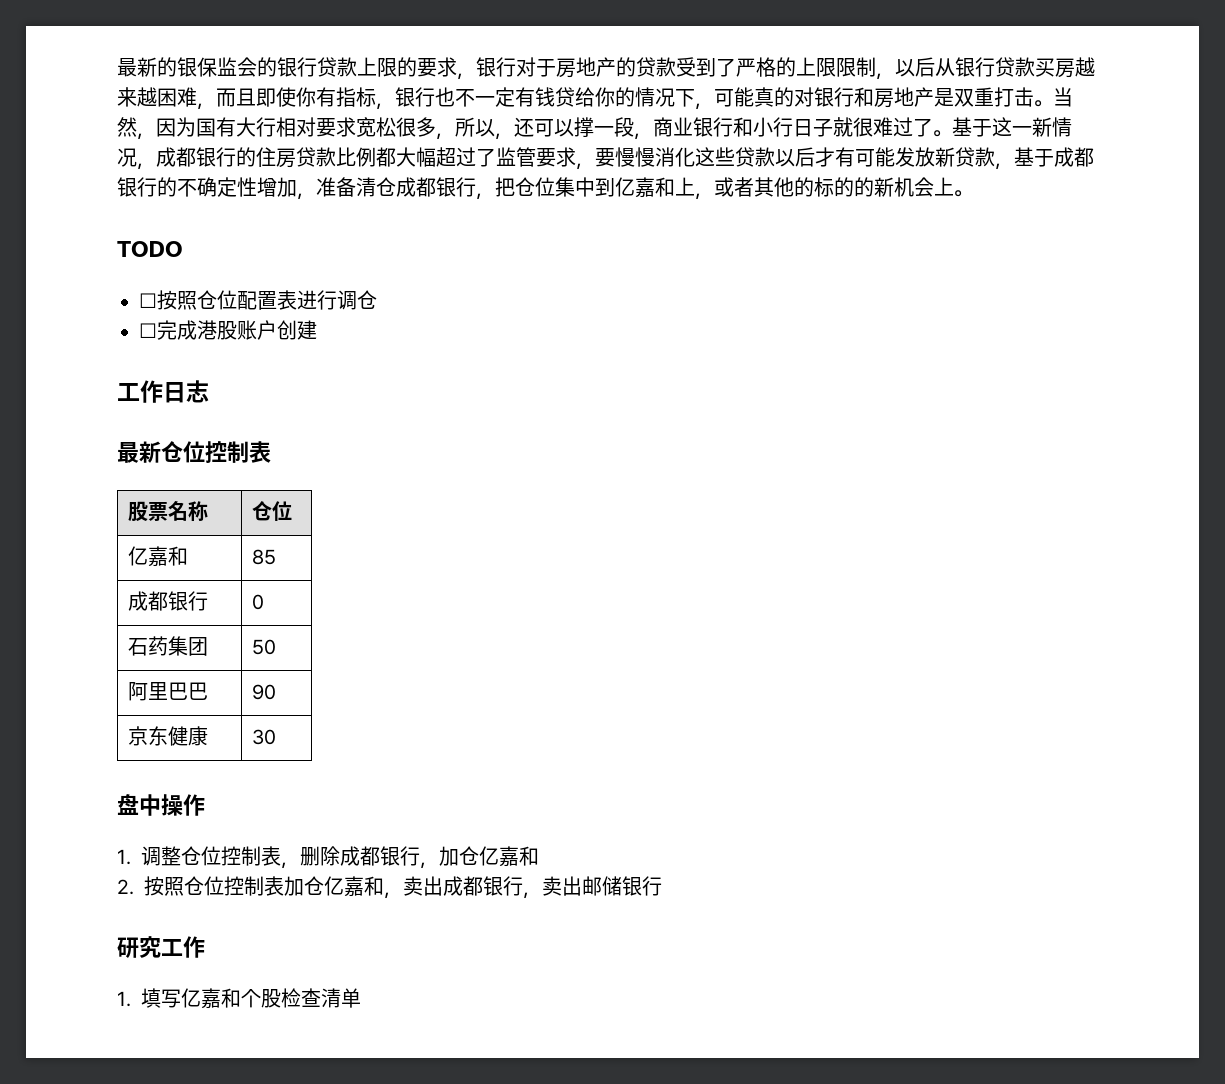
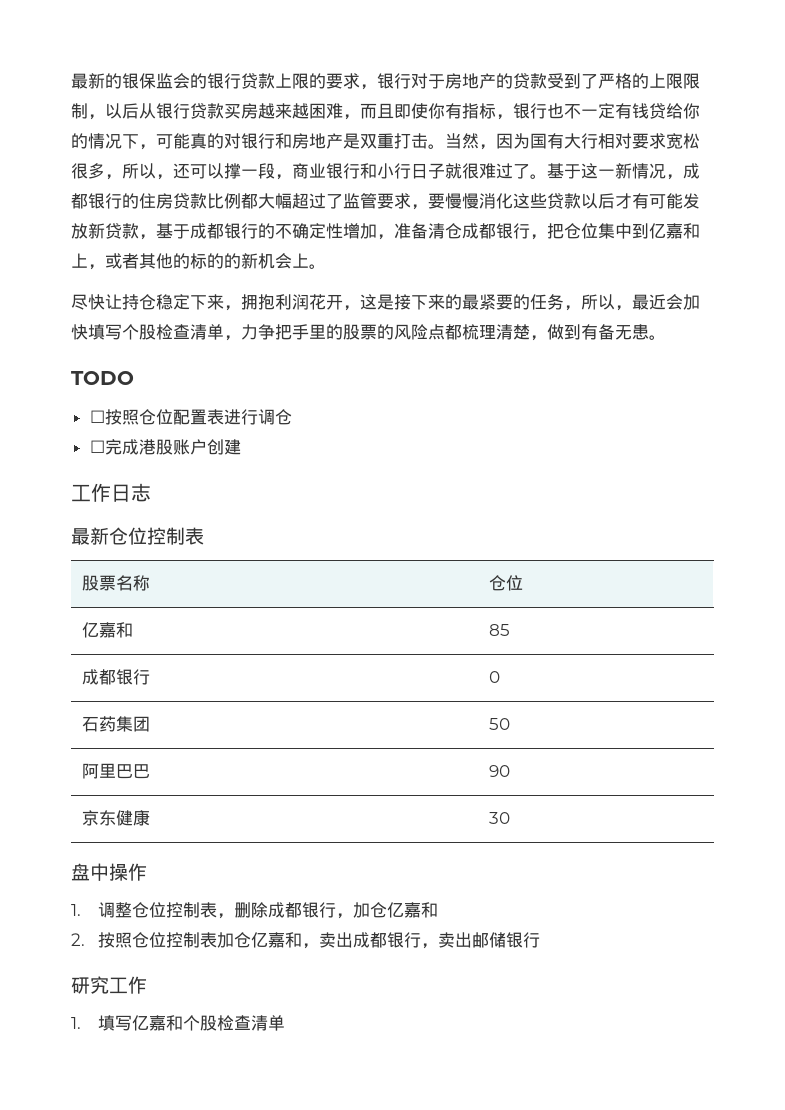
+ 尽快让持仓稳定下来，拥抱利润花开，这是接下来的最紧要的任务，所以，最近会加快填写个股检查清单，力争把手里的股票的风险点都梳理清楚，做到有备无患。

